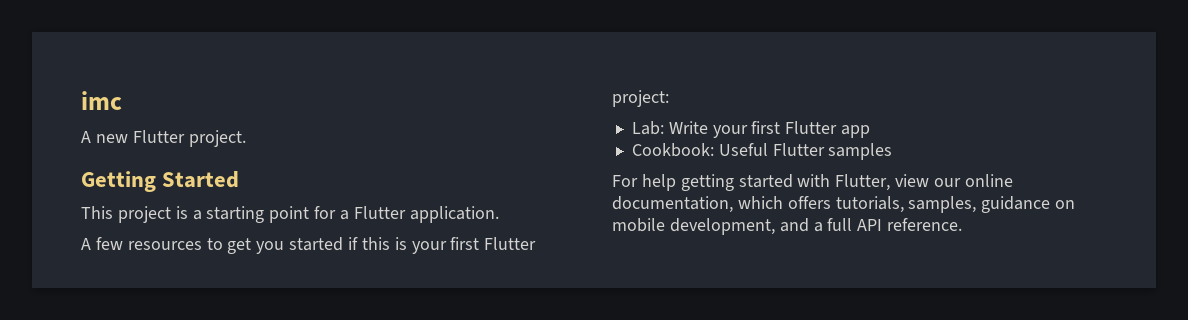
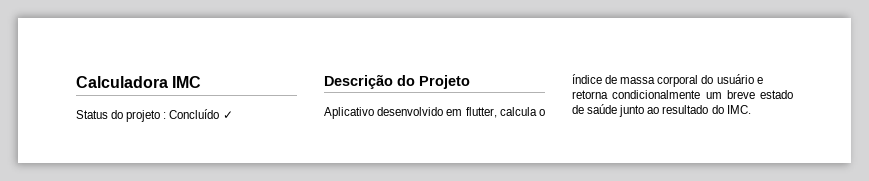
- imc
- A new Flutter project.
- Getting Started
- This project is a starting point for a Flutter application.
- A few resources to get you started if this is your first Flutter project:
- Lab: Write your first Flutter app
- Cookbook: Useful Flutter samples
- For help getting started with Flutter, view our online documentation, which offers tutorials, samples, guidance on mobile development, and a full API reference.
+ Calculadora IMC
+ Status do projeto : Concluído ✓
+ Descrição do Projeto
+ Aplicativo desenvolvido em flutter, calcula o índice de massa corporal do usuário e retorna condicionalmente um breve estado de saúde junto ao resultado do IMC.

